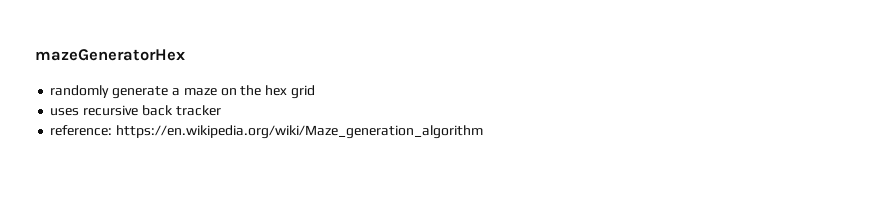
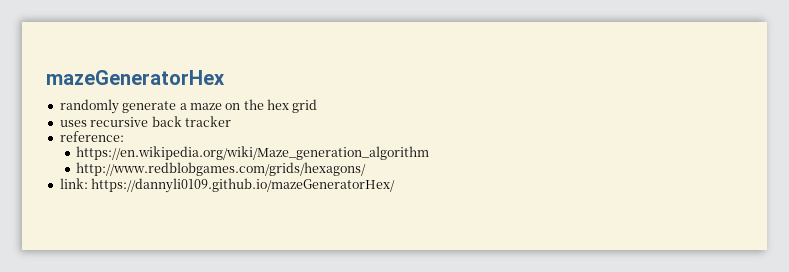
- reference: https://en.wikipedia.org/wiki/Maze_generation_algorithm
+ reference:
+ https://en.wikipedia.org/wiki/Maze_generation_algorithm
+ http://www.redblobgames.com/grids/hexagons/
+ link: https://dannyli0109.github.io/mazeGeneratorHex/

